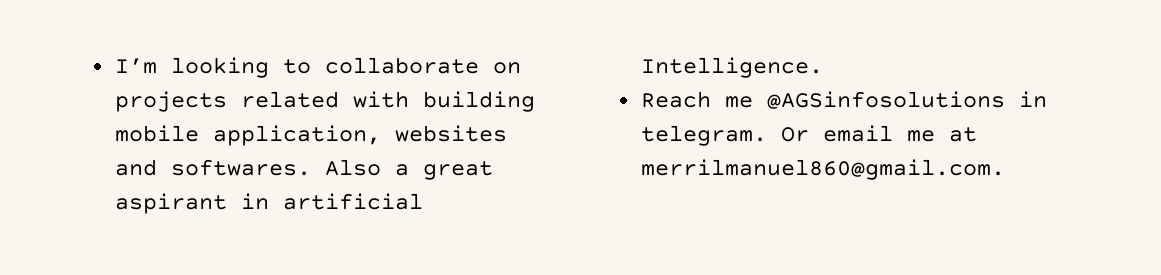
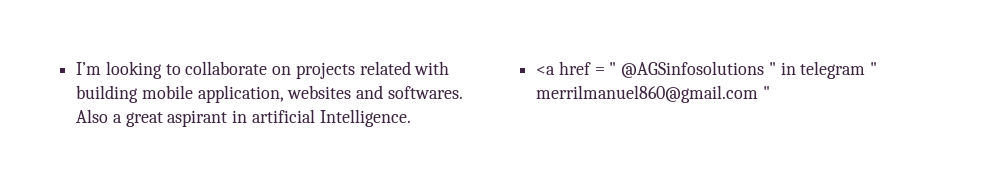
- Reach me @AGSinfosolutions in telegram. Or email me at merrilmanuel860@gmail.com.
+ <a href = " @AGSinfosolutions " in telegram " merrilmanuel860@gmail.com "

